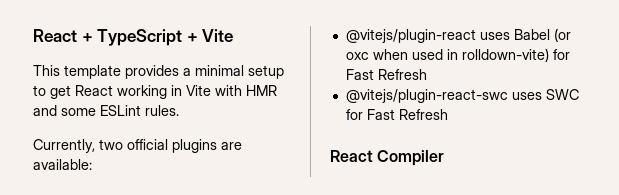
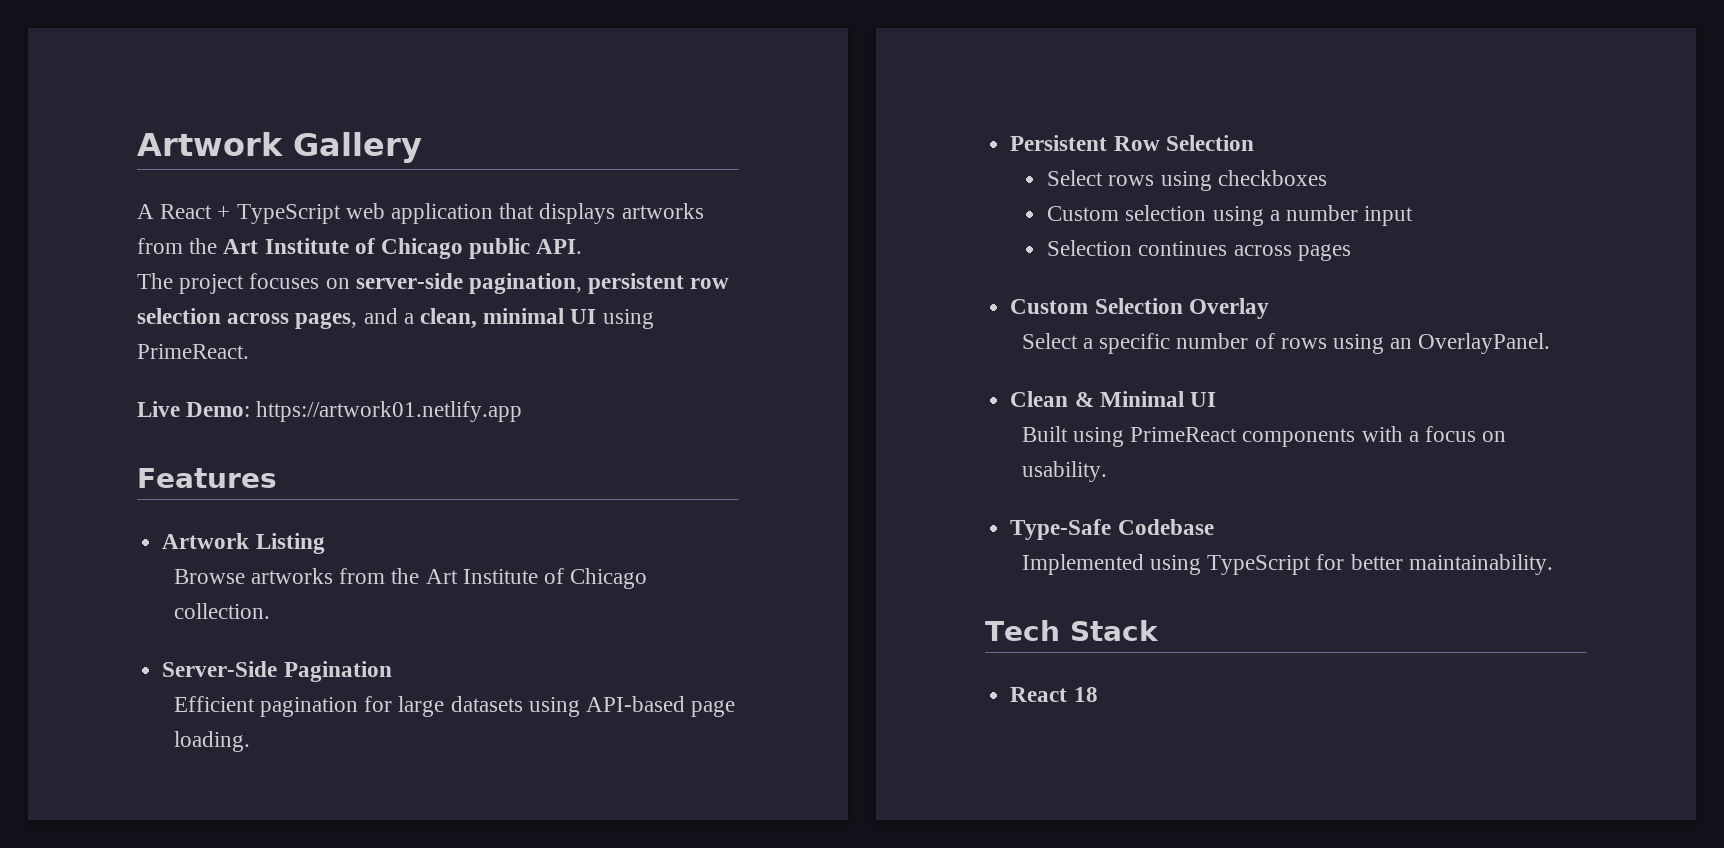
- React + TypeScript + Vite
- This template provides a minimal setup to get React working in Vite with HMR and some ESLint rules.
- Currently, two official plugins are available:
- @vitejs/plugin-react uses Babel (or oxc when used in rolldown-vite) for Fast Refresh
- @vitejs/plugin-react-swc uses SWC for Fast Refresh
- React Compiler
+ Artwork Gallery
+ A React + TypeScript web application that displays artworks from the Art Institute of Chicago public API.
+ The project focuses on server-side pagination, persistent row selection across pages, and a clean, minimal UI using PrimeReact.
+ Live Demo: https://artwork01.netlify.app
+ Features
+ Artwork Listing
+ Browse artworks from the Art Institute of Chicago collection.
+ Server-Side Pagination
+ Efficient pagination for large datasets using API-based page loading.
+ Persistent Row Selection
+ Select rows using checkboxes
+ Custom selection using a number input
+ Selection continues across pages
+ Custom Selection Overlay
+ Select a specific number of rows using an OverlayPanel.
+ Clean & Minimal UI
+ Built using PrimeReact components with a focus on usability.
+ Type-Safe Codebase
+ Implemented using TypeScript for better maintainability.
+ Tech Stack
+ React 18

